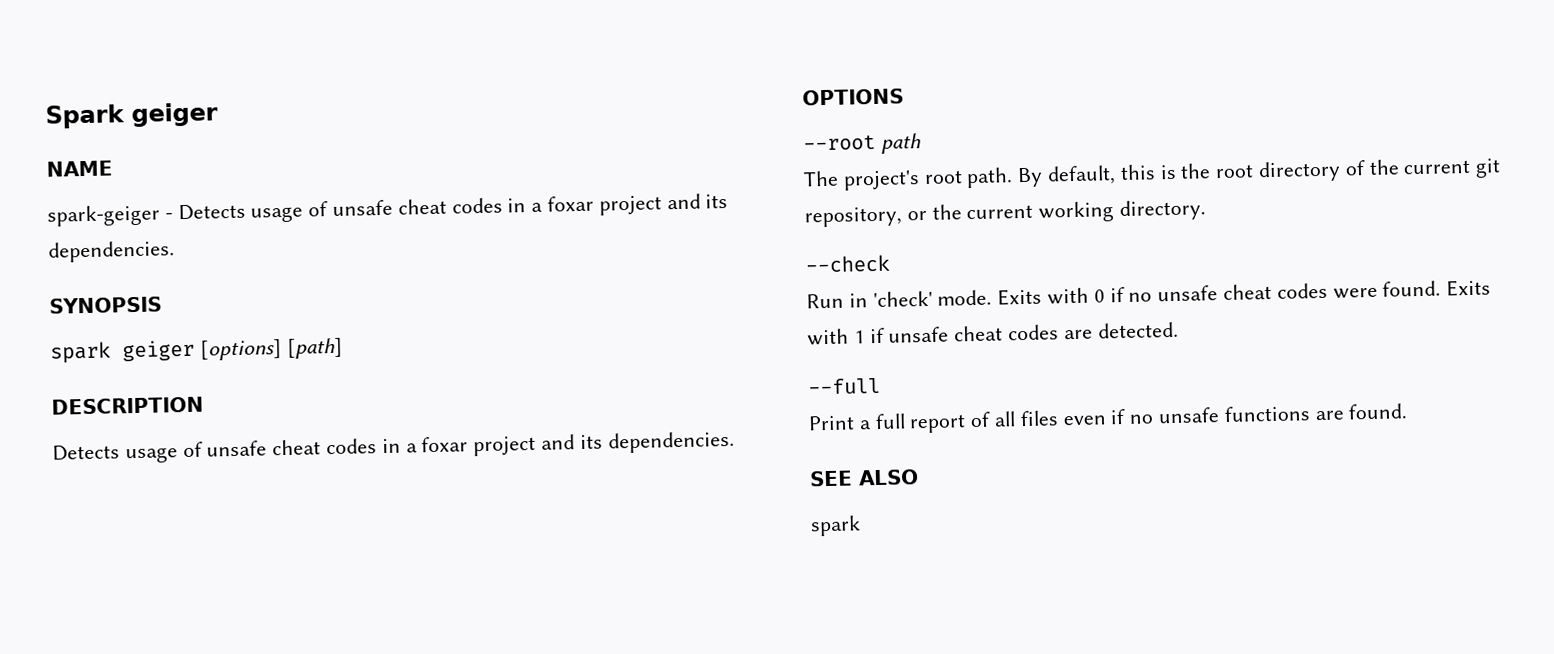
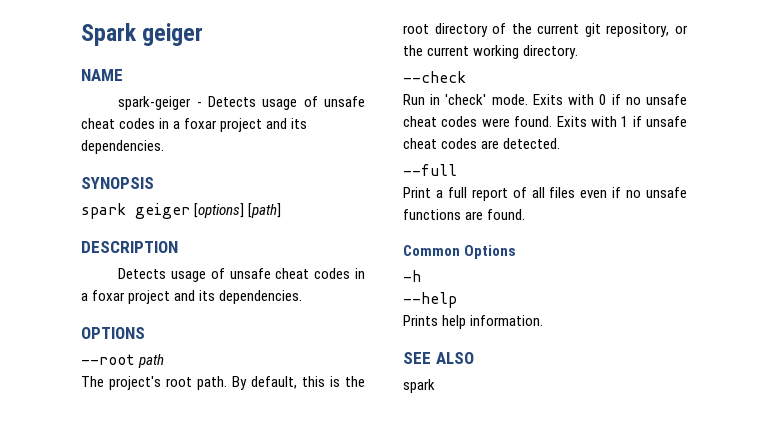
+ Common Options
+ -h
+ --help
+ Prints help information.

